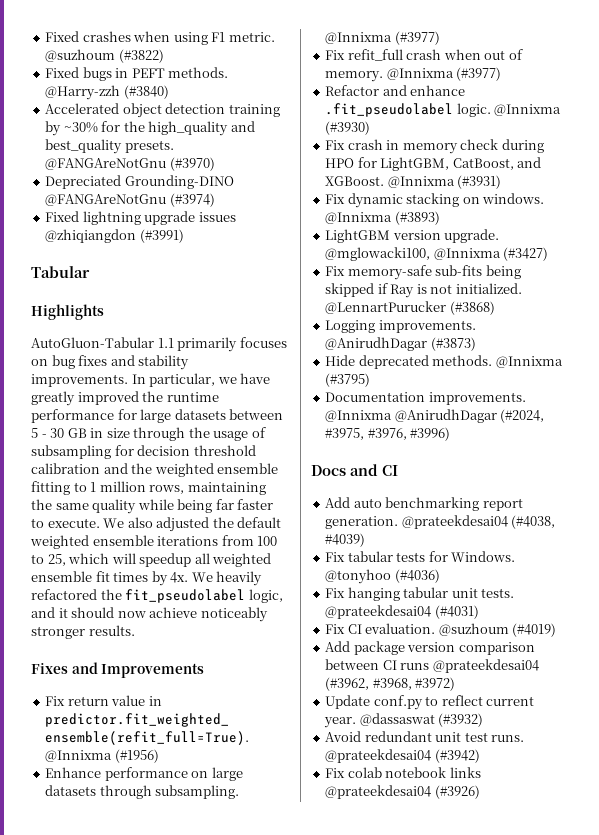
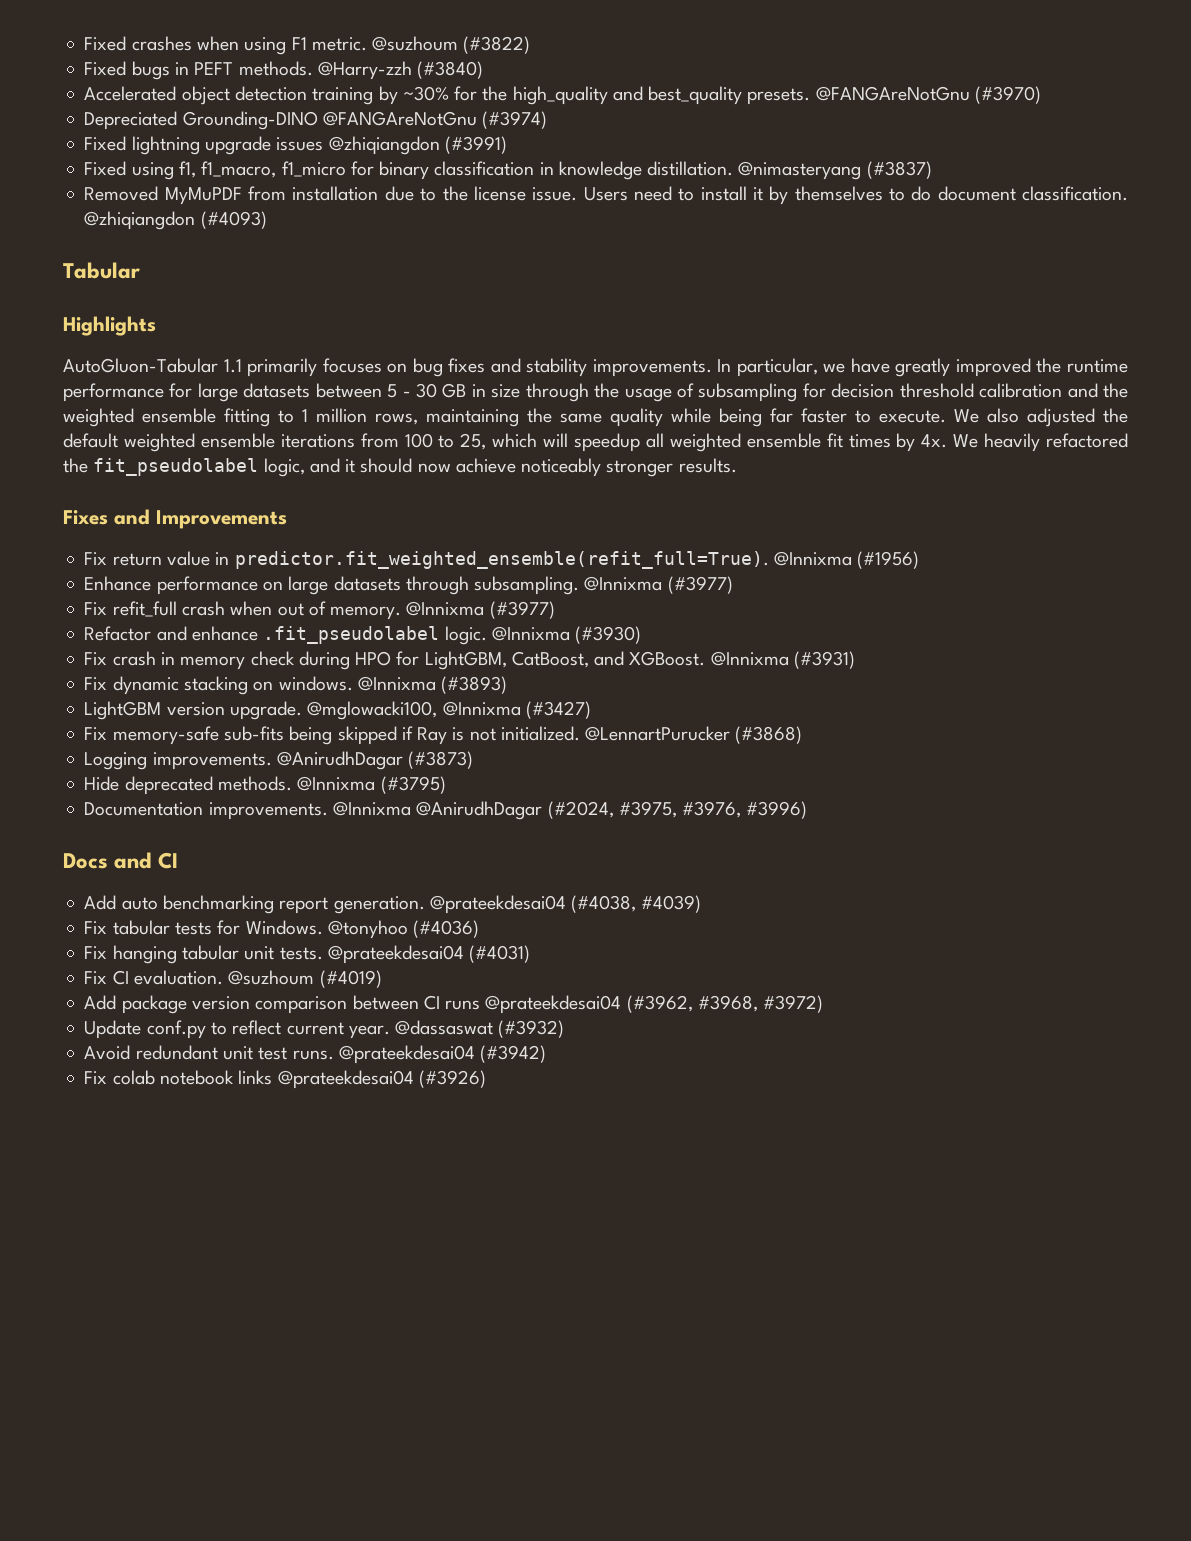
+ Fixed using f1, f1_macro, f1_micro for binary classification in knowledge distillation. @nimasteryang (#3837)
+ Removed MyMuPDF from installation due to the license issue. Users need to install it by themselves to do document classification. @zhiqiangdon (#4093)

